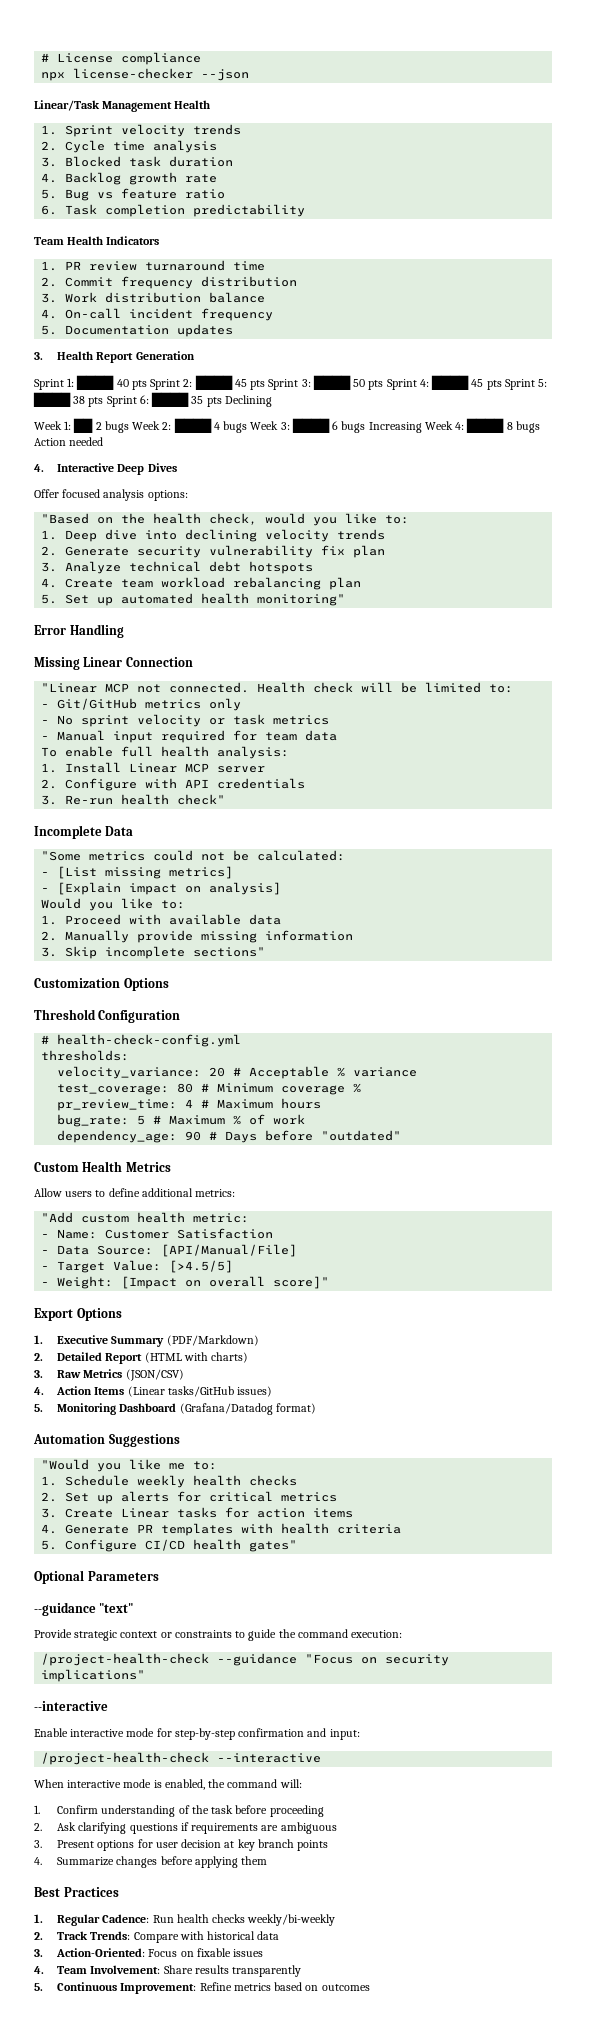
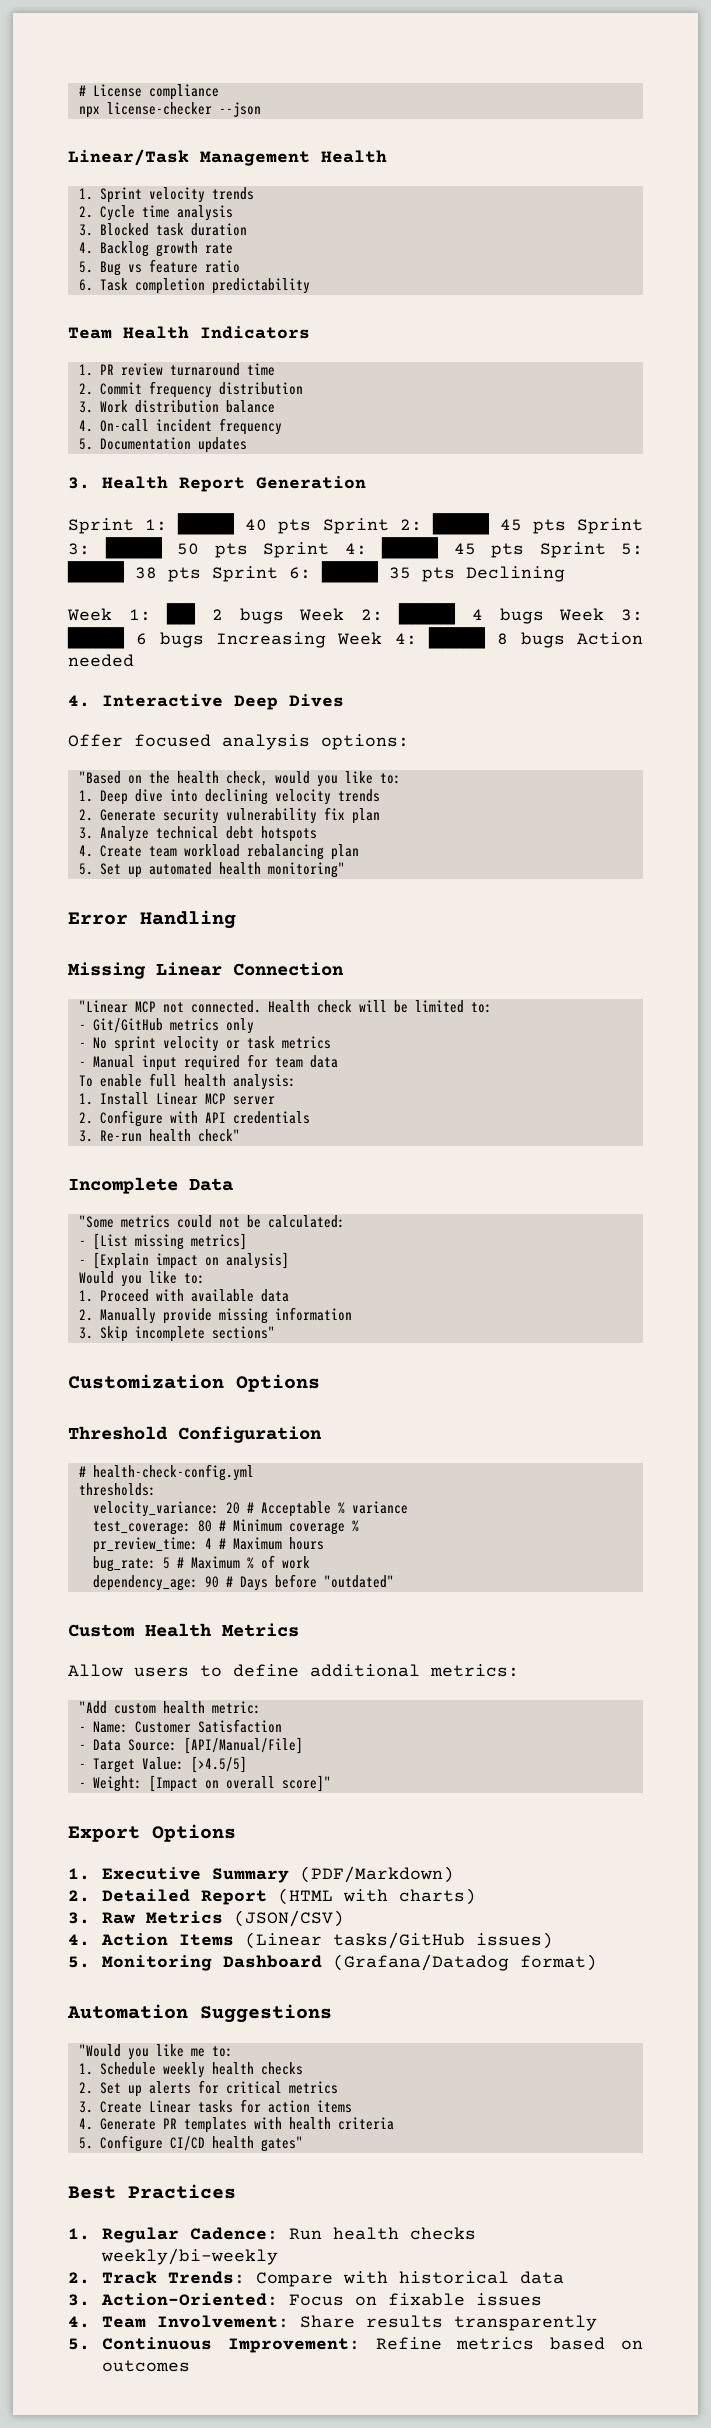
- Optional Parameters
- --guidance "text"
- Provide strategic context or constraints to guide the command execution:
- /project-health-check --guidance "Focus on security implications"
- --interactive
- Enable interactive mode for step-by-step confirmation and input:
- /project-health-check --interactive
- When interactive mode is enabled, the command will:
- 1. Confirm understanding of the task before proceeding
- 2. Ask clarifying questions if requirements are ambiguous
- 3. Present options for user decision at key branch points
- 4. Summarize changes before applying them

